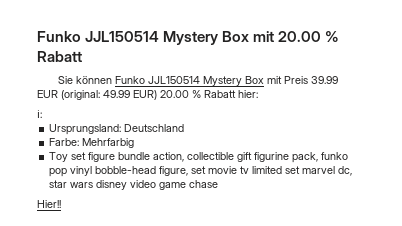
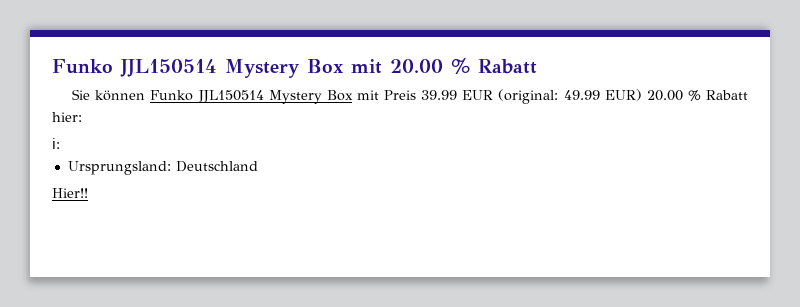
- Farbe: Mehrfarbig
- Toy set figure bundle action, collectible gift figurine pack, funko pop vinyl bobble-head figure, set movie tv limited set marvel dc, star wars disney video game chase

